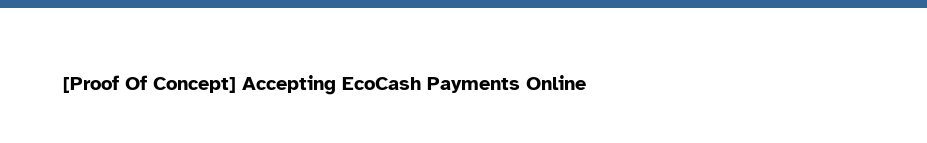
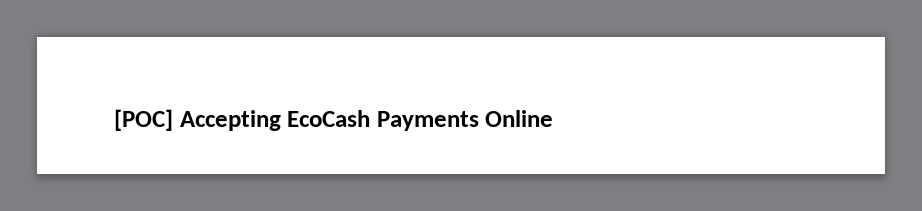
- [Proof Of Concept] Accepting EcoCash Payments Online
+ [POC] Accepting EcoCash Payments Online

